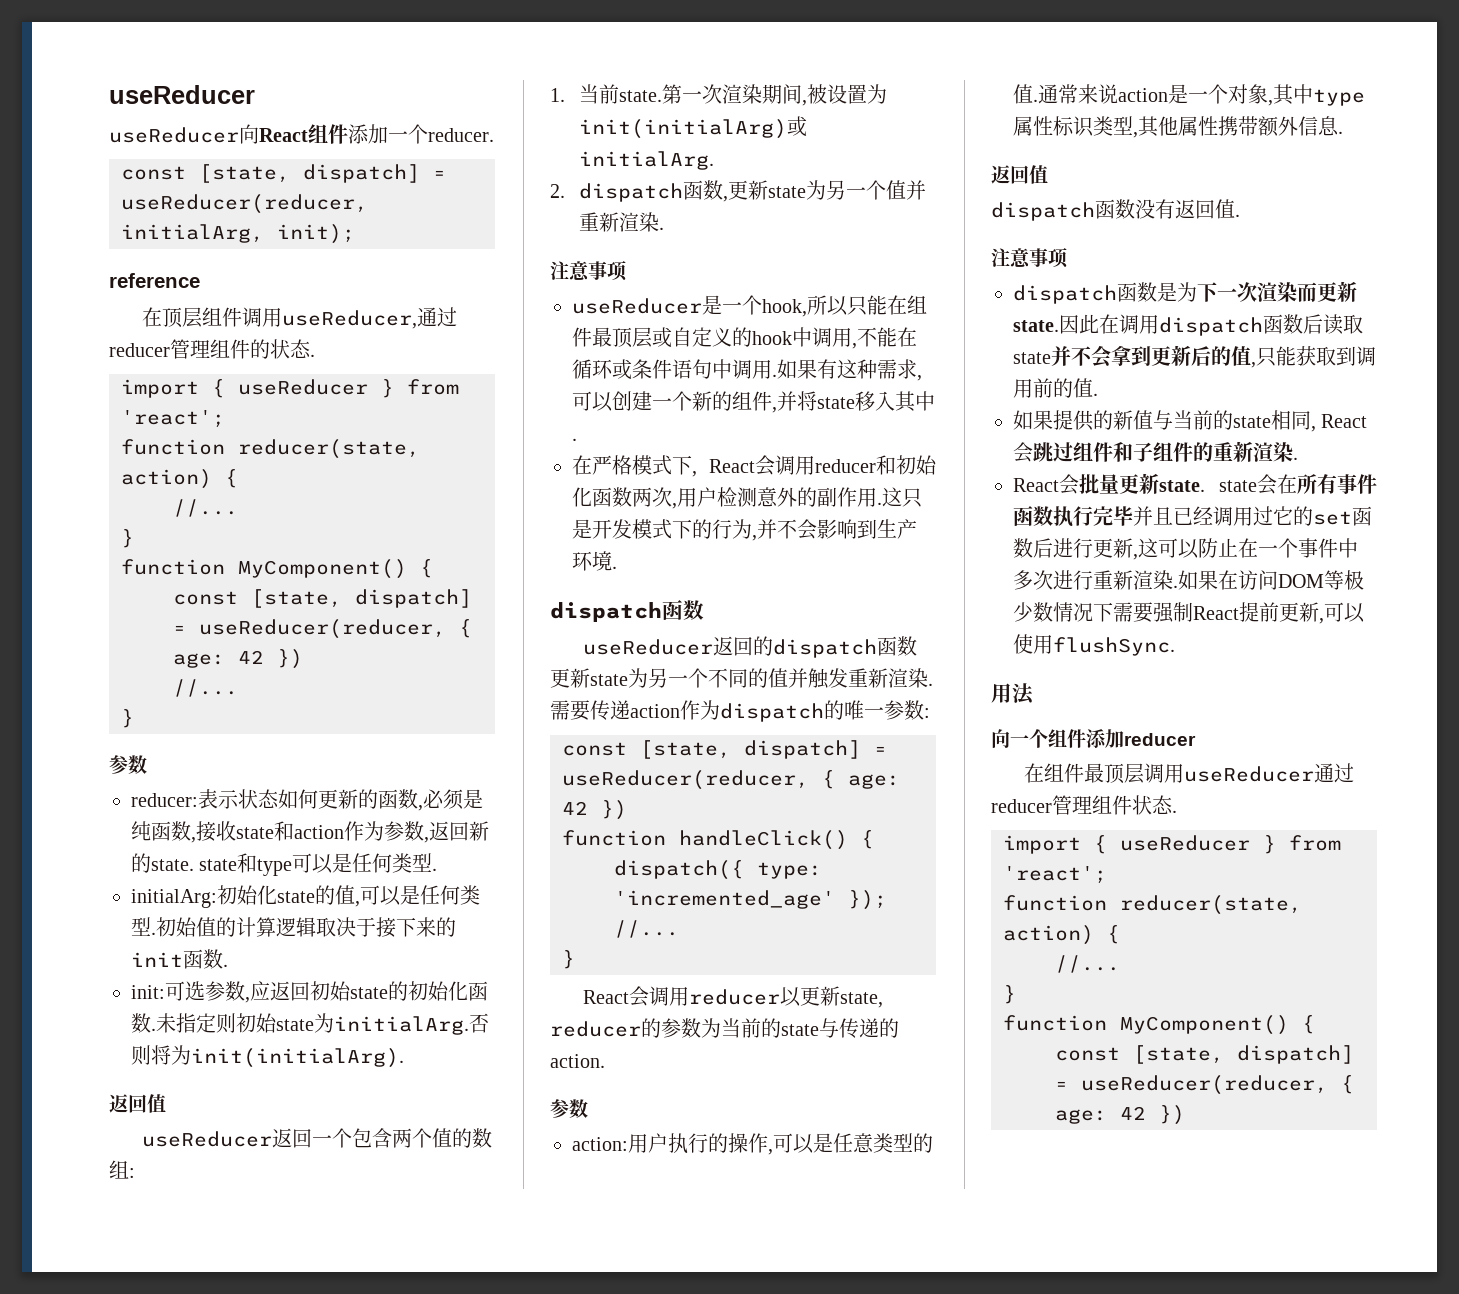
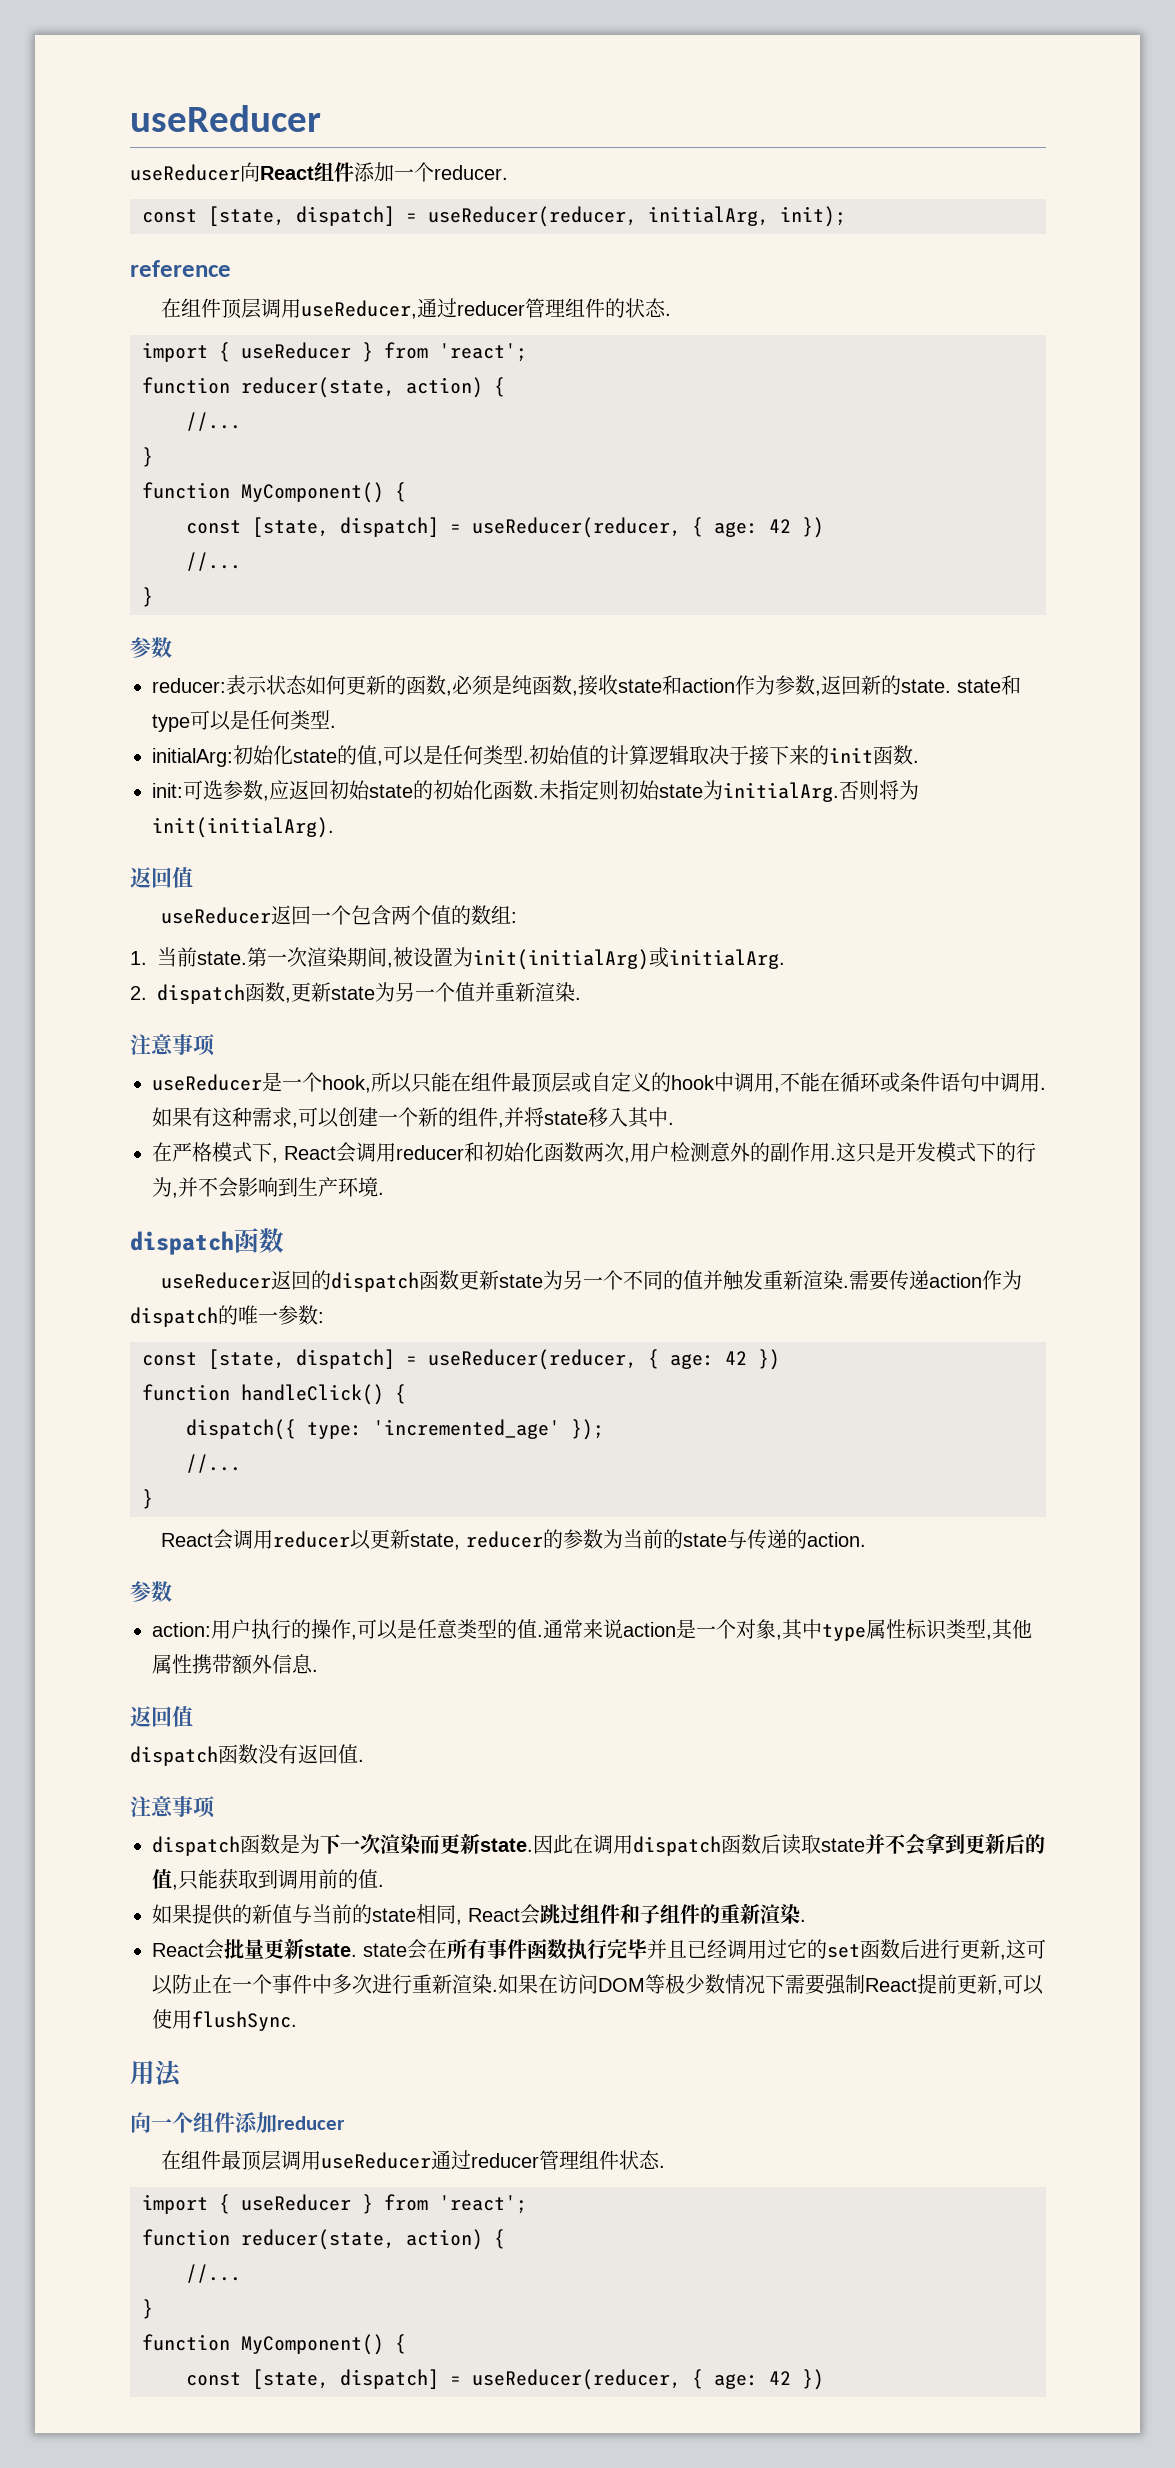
- 在顶层组件调用useReducer,通过reducer管理组件的状态.
+ 在组件顶层调用useReducer,通过reducer管理组件的状态.

